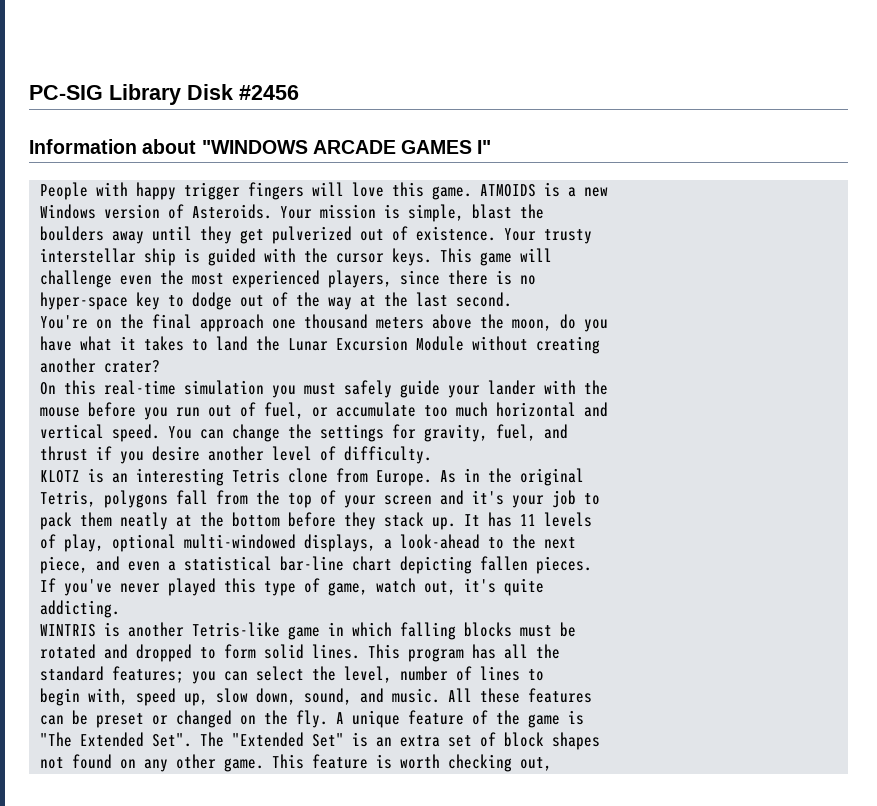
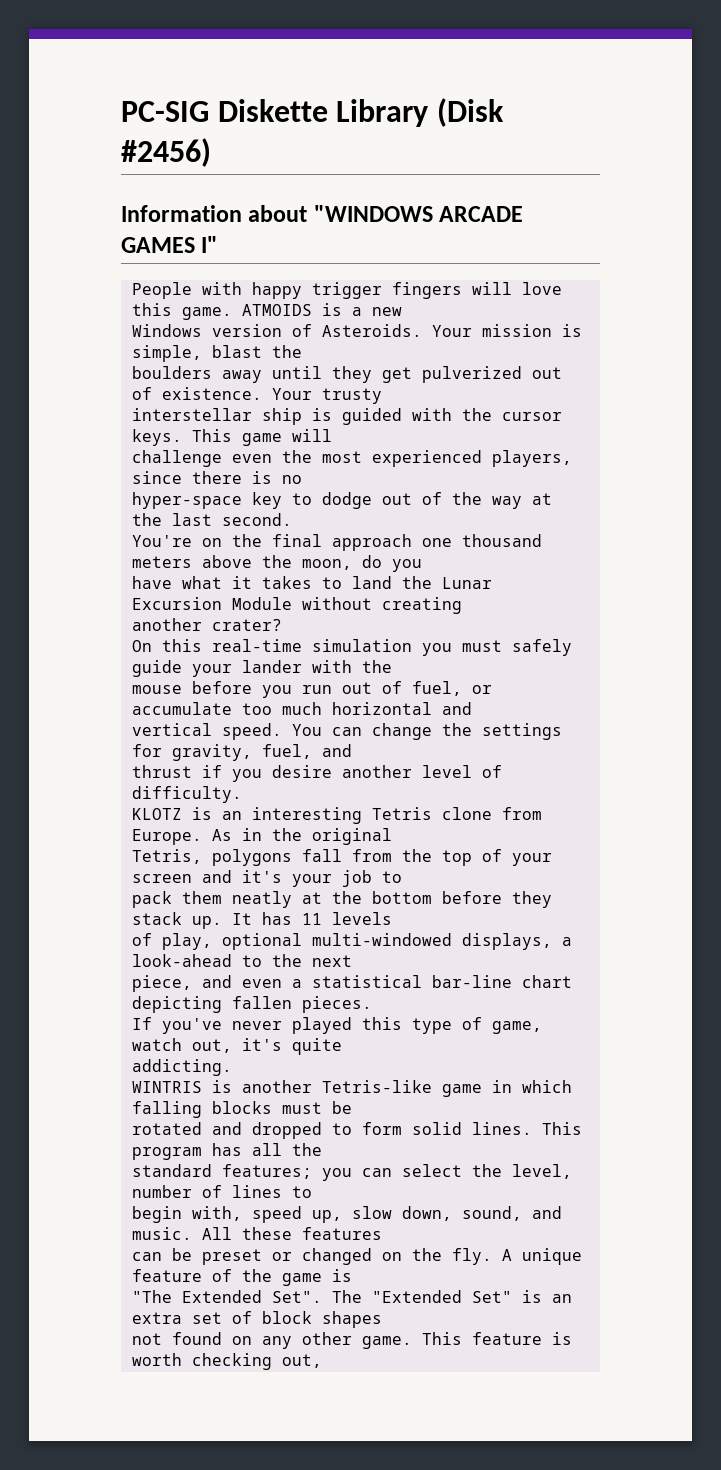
- PC-SIG Library Disk #2456
+ PC-SIG Diskette Library (Disk #2456)

